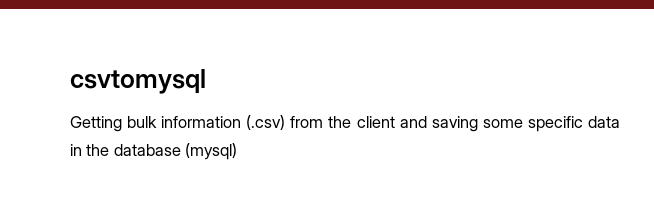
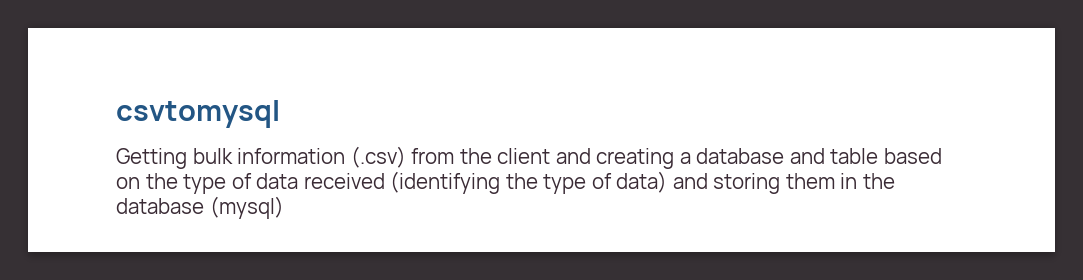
- Getting bulk information (.csv) from the client and saving some specific data in the database (mysql)
+ Getting bulk information (.csv) from the client and creating a database and table based on the type of data received (identifying the type of data) and storing them in the database (mysql)

